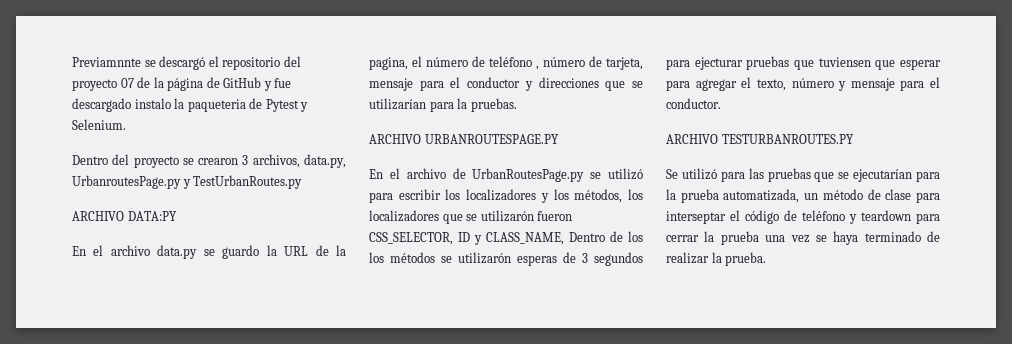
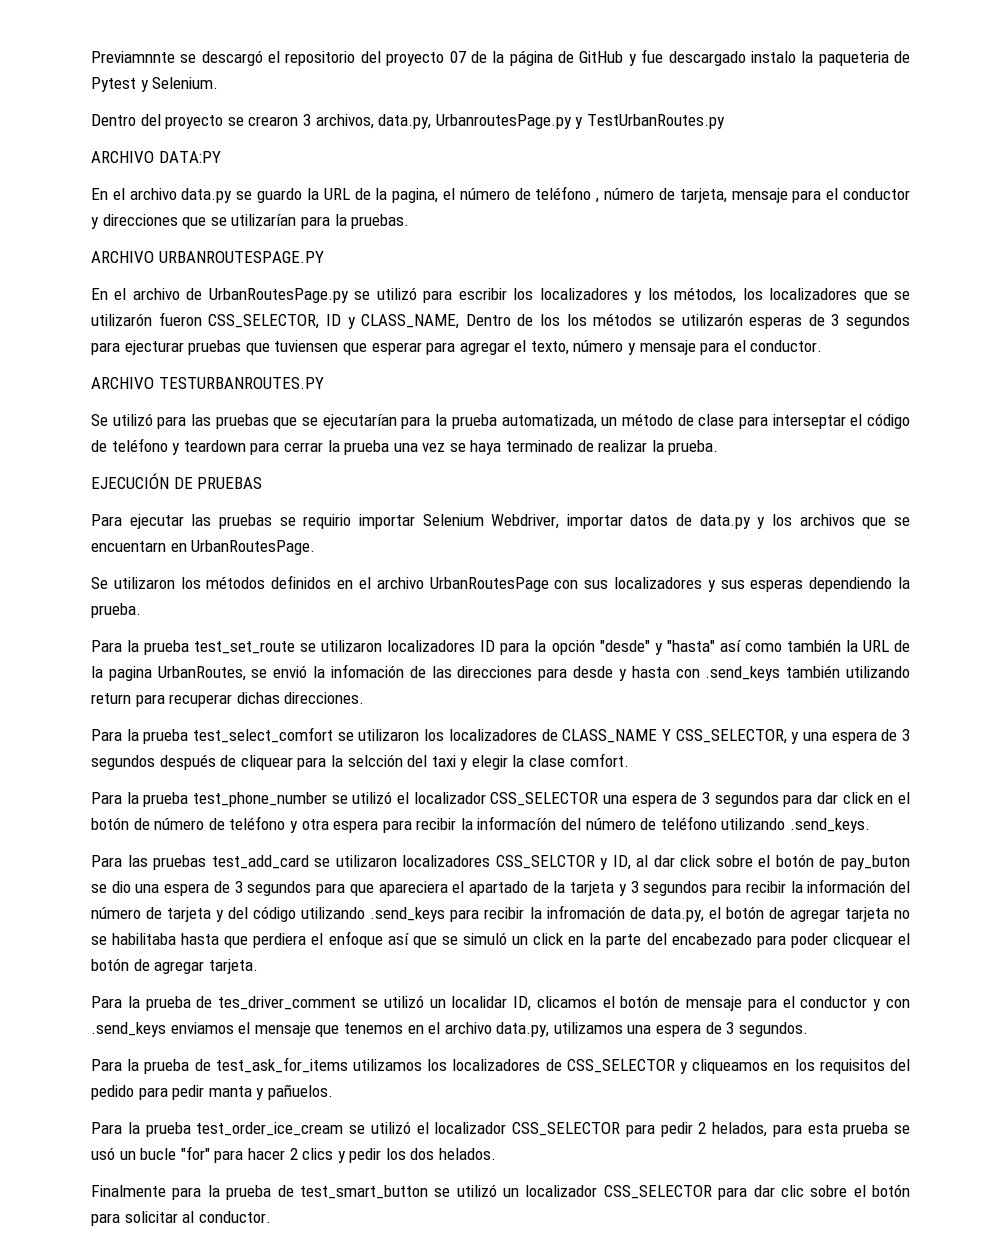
+ EJECUCIÓN DE PRUEBAS
+ Para ejecutar las pruebas se requirio importar Selenium Webdriver, importar datos de data.py y los archivos que se encuentarn en UrbanRoutesPage.
+ Se utilizaron los métodos definidos en el archivo UrbanRoutesPage con sus localizadores y sus esperas dependiendo la prueba.
+ Para la prueba test_set_route se utilizaron localizadores ID para la opción "desde" y "hasta" así como también la URL de la pagina UrbanRoutes, se envió la infomación de las direcciones para desde y hasta con .send_keys también utilizando return para recuperar dichas direcciones.
+ Para la prueba test_select_comfort se utilizaron los localizadores de CLASS_NAME Y CSS_SELECTOR, y una espera de 3 segundos después de cliquear para la selcción del taxi y elegir la clase comfort.
+ Para la prueba test_phone_number se utilizó el localizador CSS_SELECTOR una espera de 3 segundos para dar click en el botón de número de teléfono y otra espera para recibir la informacíón del número de teléfono utilizando .send_keys.
+ Para las pruebas test_add_card se utilizaron localizadores CSS_SELCTOR y ID, al dar click sobre el botón de pay_buton se dio una espera de 3 segundos para que apareciera el apartado de la tarjeta y 3 segundos para recibir la información del número de tarjeta y del código utilizando .send_keys para recibir la infromación de data.py, el botón de agregar tarjeta no se habilitaba hasta que perdiera el enfoque así que se simuló un click en la parte del encabezado para poder clicquear el botón de agregar tarjeta.
+ Para la prueba de tes_driver_comment se utilizó un localidar ID, clicamos el botón de mensaje para el conductor y con .send_keys enviamos el mensaje que tenemos en el archivo data.py, utilizamos una espera de 3 segundos.
+ Para la prueba de test_ask_for_items utilizamos los localizadores de CSS_SELECTOR y cliqueamos en los requisitos del pedido para pedir manta y pañuelos.
+ Para la prueba test_order_ice_cream se utilizó el localizador CSS_SELECTOR para pedir 2 helados, para esta prueba se usó un bucle "for" para hacer 2 clics y pedir los dos helados.
+ Finalmente para la prueba de test_smart_button se utilizó un localizador CSS_SELECTOR para dar clic sobre el botón para solicitar al conductor.

